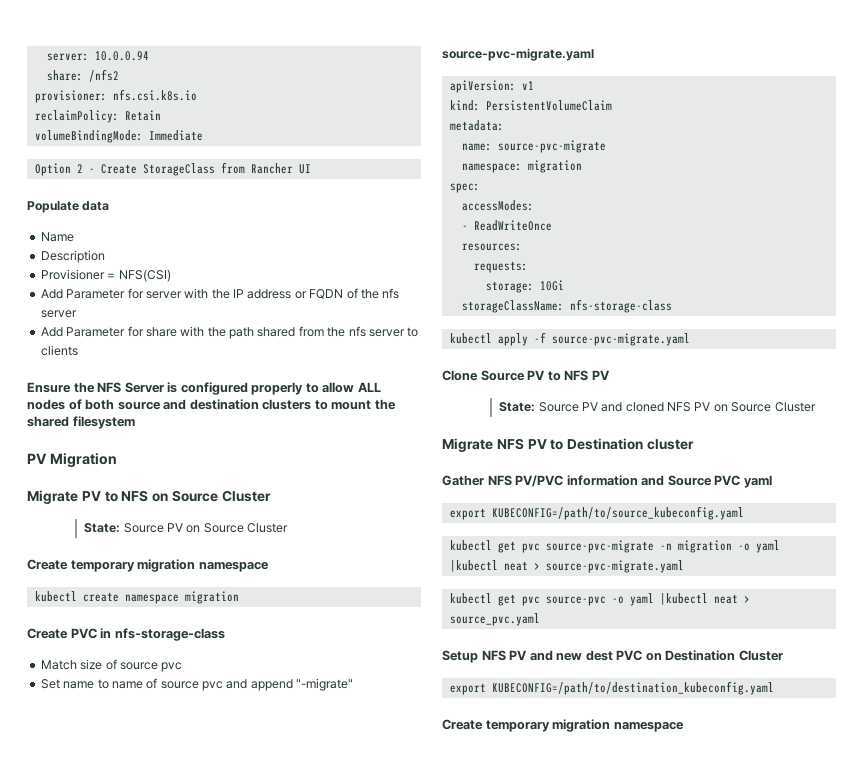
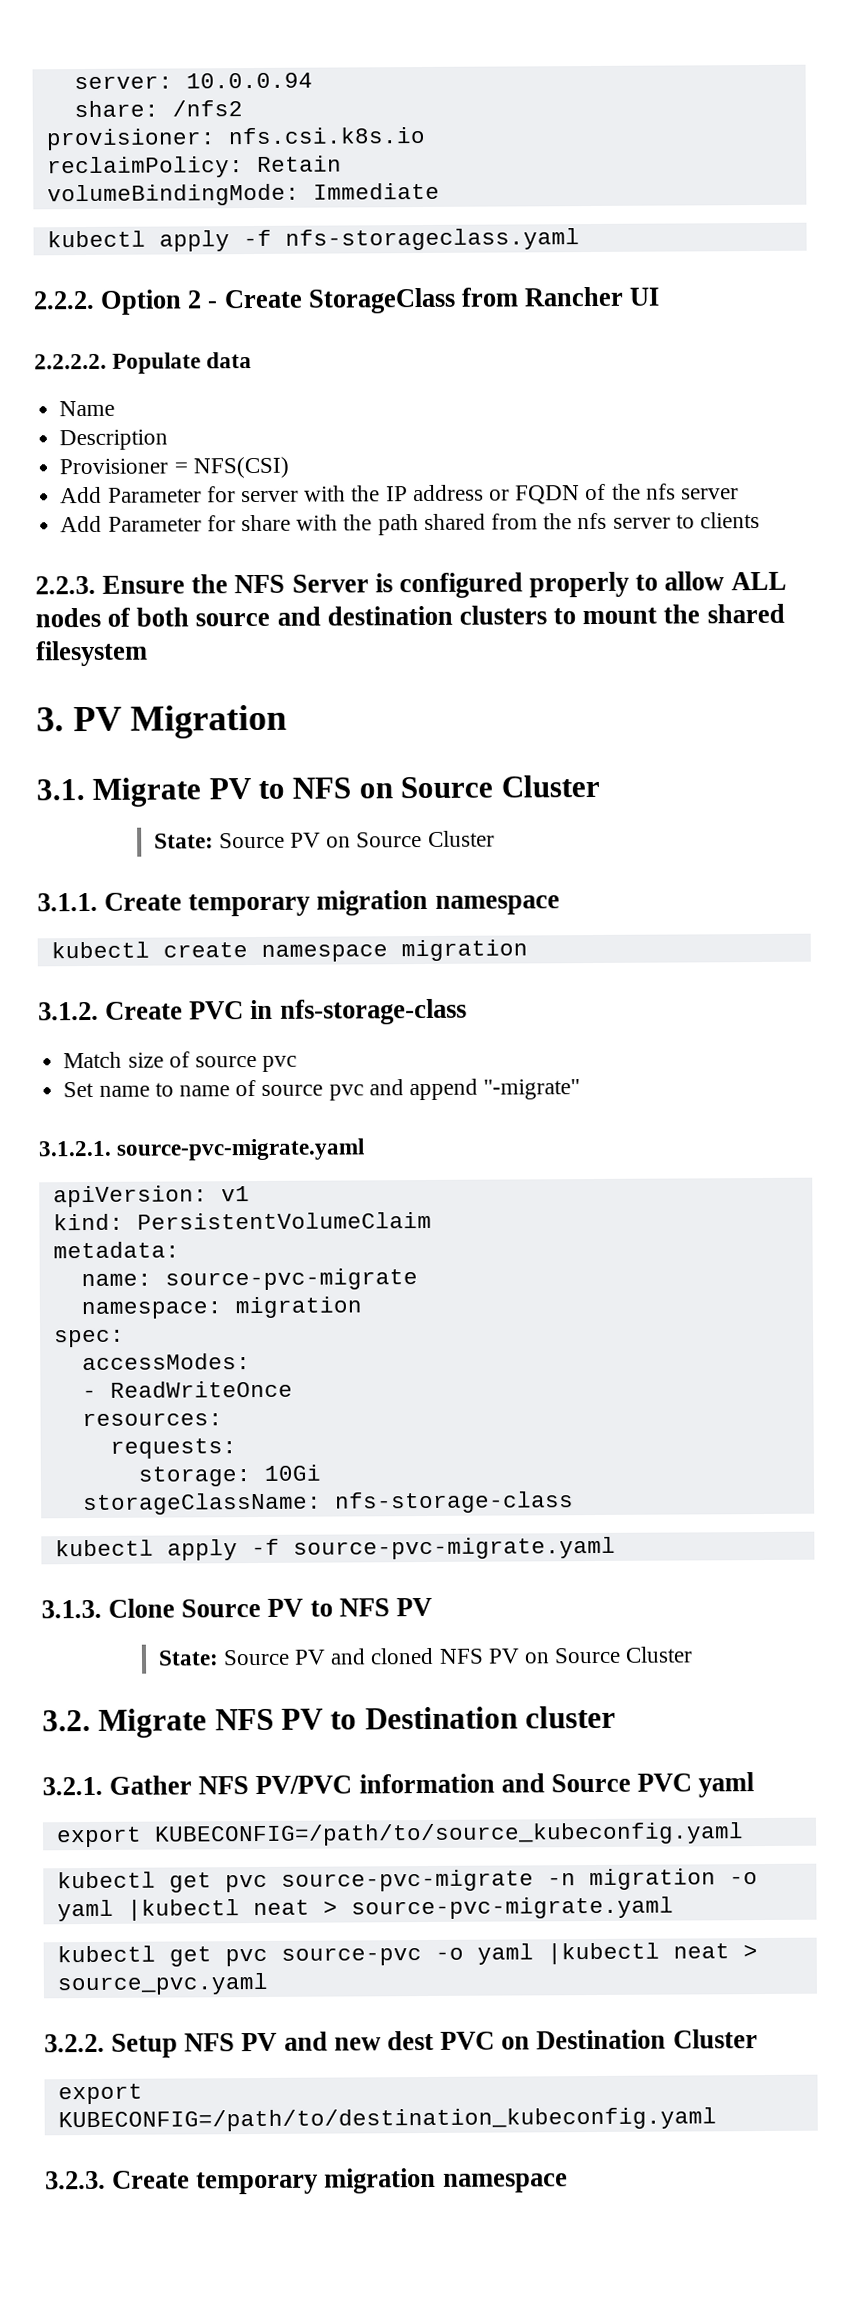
- Option 2 - Create StorageClass from Rancher UI
+ kubectl apply -f nfs-storageclass.yaml
+ 2.2.2. Option 2 - Create StorageClass from Rancher UI
- Populate data
+ 2.2.2.2. Populate data
- Ensure the NFS Server is configured properly to allow ALL nodes of both source and destination clusters to mount the shared filesystem
+ 2.2.3. Ensure the NFS Server is configured properly to allow ALL nodes of both source and destination clusters to mount the shared filesystem
- PV Migration
+ 3. PV Migration
- Migrate PV to NFS on Source Cluster
+ 3.1. Migrate PV to NFS on Source Cluster
  State: Source PV on Source Cluster
- Create temporary migration namespace
+ 3.1.1. Create temporary migration namespace
- Create PVC in nfs-storage-class
+ 3.1.2. Create PVC in nfs-storage-class
  Set name to name of source pvc and append "-migrate"
- source-pvc-migrate.yaml
+ 3.1.2.1. source-pvc-migrate.yaml
- Clone Source PV to NFS PV
+ 3.1.3. Clone Source PV to NFS PV
- Migrate NFS PV to Destination cluster
+ 3.2. Migrate NFS PV to Destination cluster
- Gather NFS PV/PVC information and Source PVC yaml
+ 3.2.1. Gather NFS PV/PVC information and Source PVC yaml
- Setup NFS PV and new dest PVC on Destination Cluster
+ 3.2.2. Setup NFS PV and new dest PVC on Destination Cluster
  export KUBECONFIG=/path/to/destination_kubeconfig.yaml
- Create temporary migration namespace
+ 3.2.3. Create temporary migration namespace

